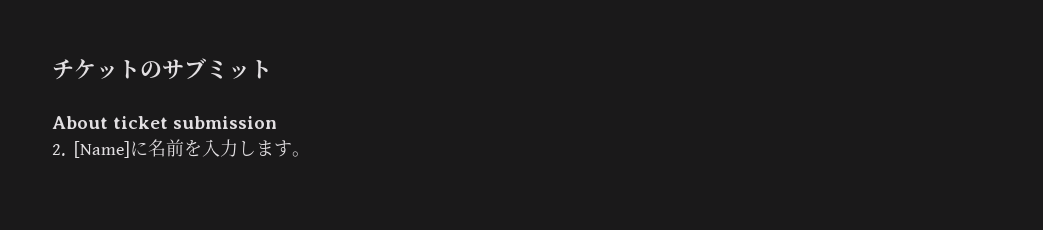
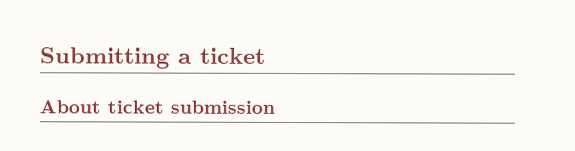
- チケットのサブミット
+ Submitting a ticket
  About ticket submission
- 2. [Name]に名前を入力します。

